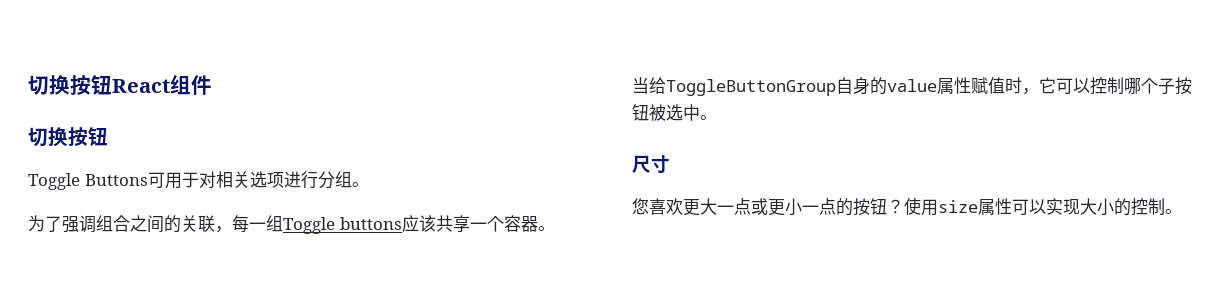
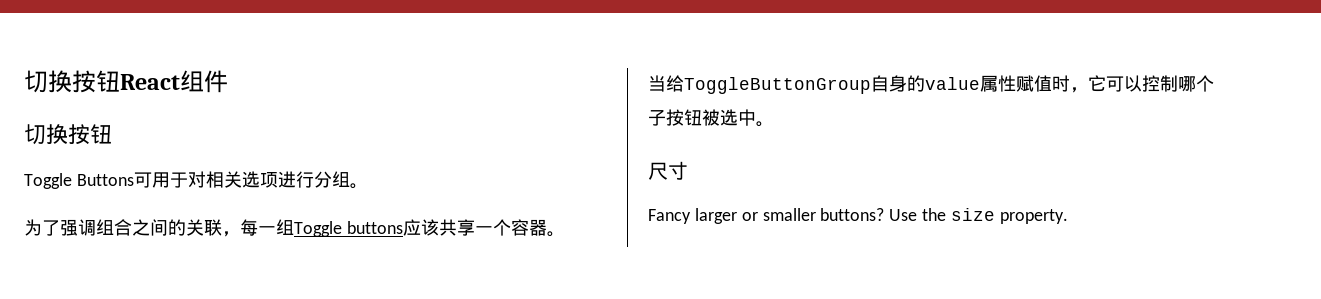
- 您喜欢更大一点或更小一点的按钮？使用size属性可以实现大小的控制。
+ Fancy larger or smaller buttons? Use the size property.

